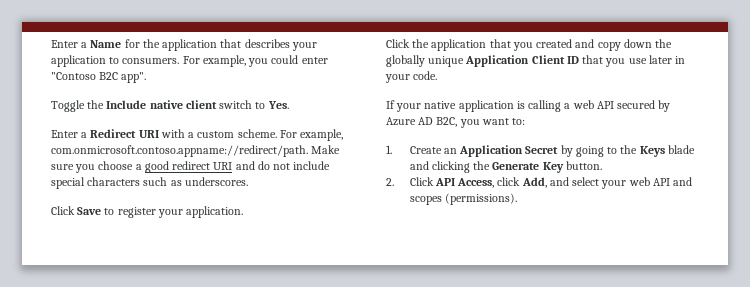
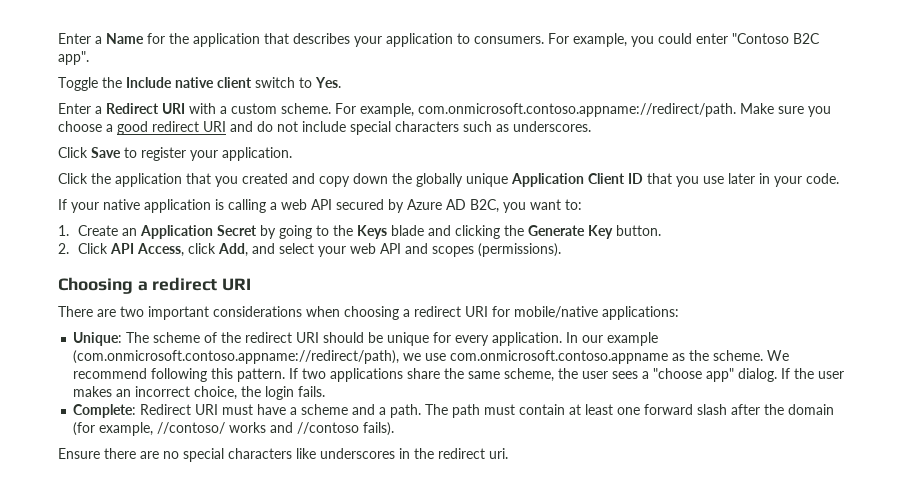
+ Choosing a redirect URI
+ There are two important considerations when choosing a redirect URI for mobile/native applications:
+ Unique: The scheme of the redirect URI should be unique for every application. In our example (com.onmicrosoft.contoso.appname://redirect/path), we use com.onmicrosoft.contoso.appname as the scheme. We recommend following this pattern. If two applications share the same scheme, the user sees a "choose app" dialog. If the user makes an incorrect choice, the login fails.
+ Complete: Redirect URI must have a scheme and a path. The path must contain at least one forward slash after the domain (for example, //contoso/ works and //contoso fails).
+ Ensure there are no special characters like underscores in the redirect uri.

